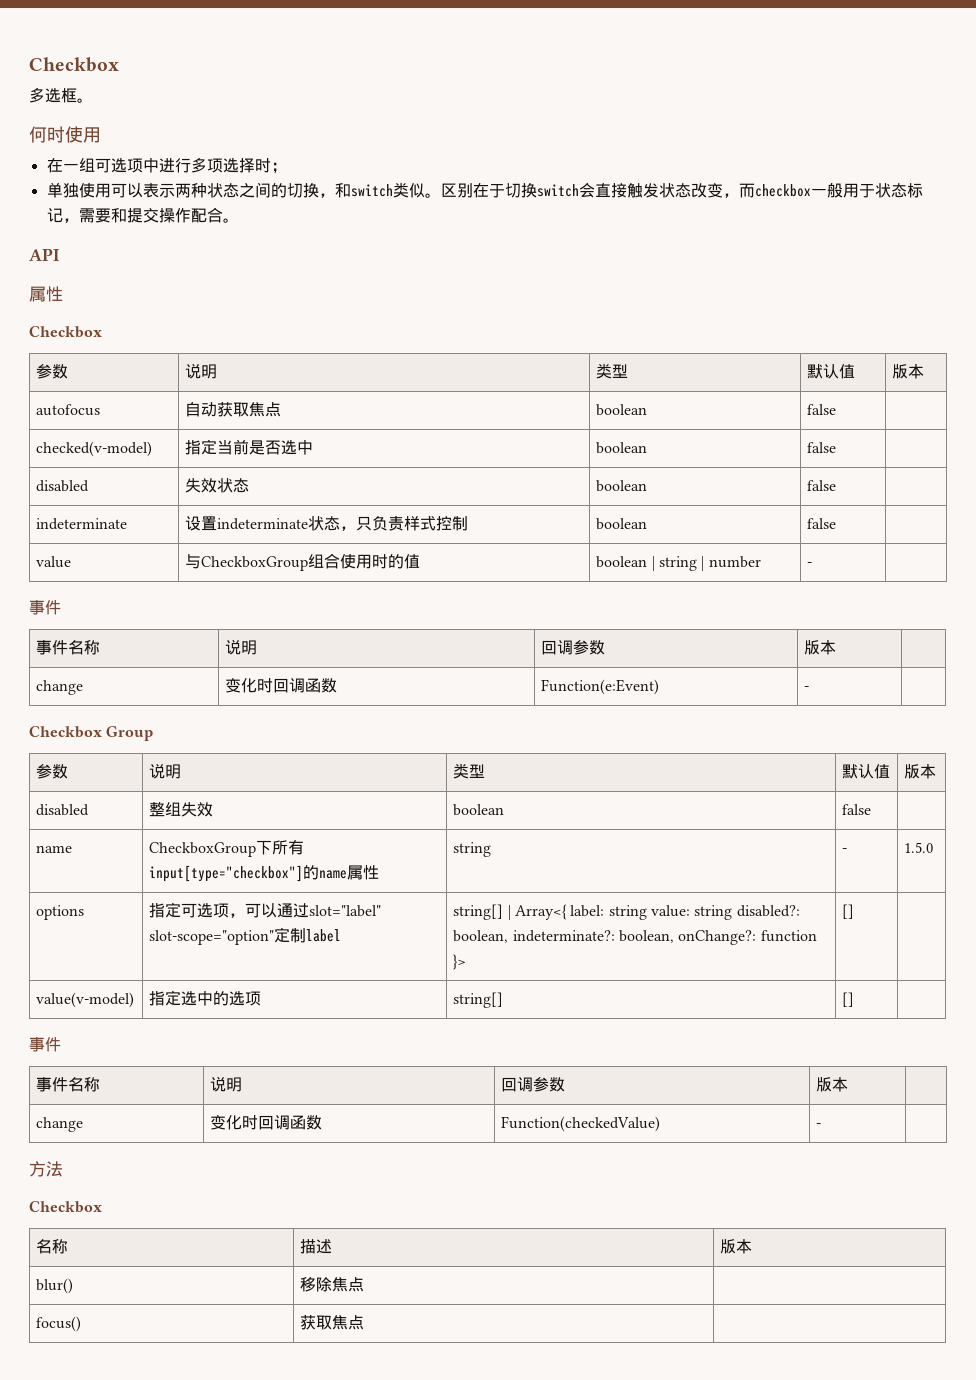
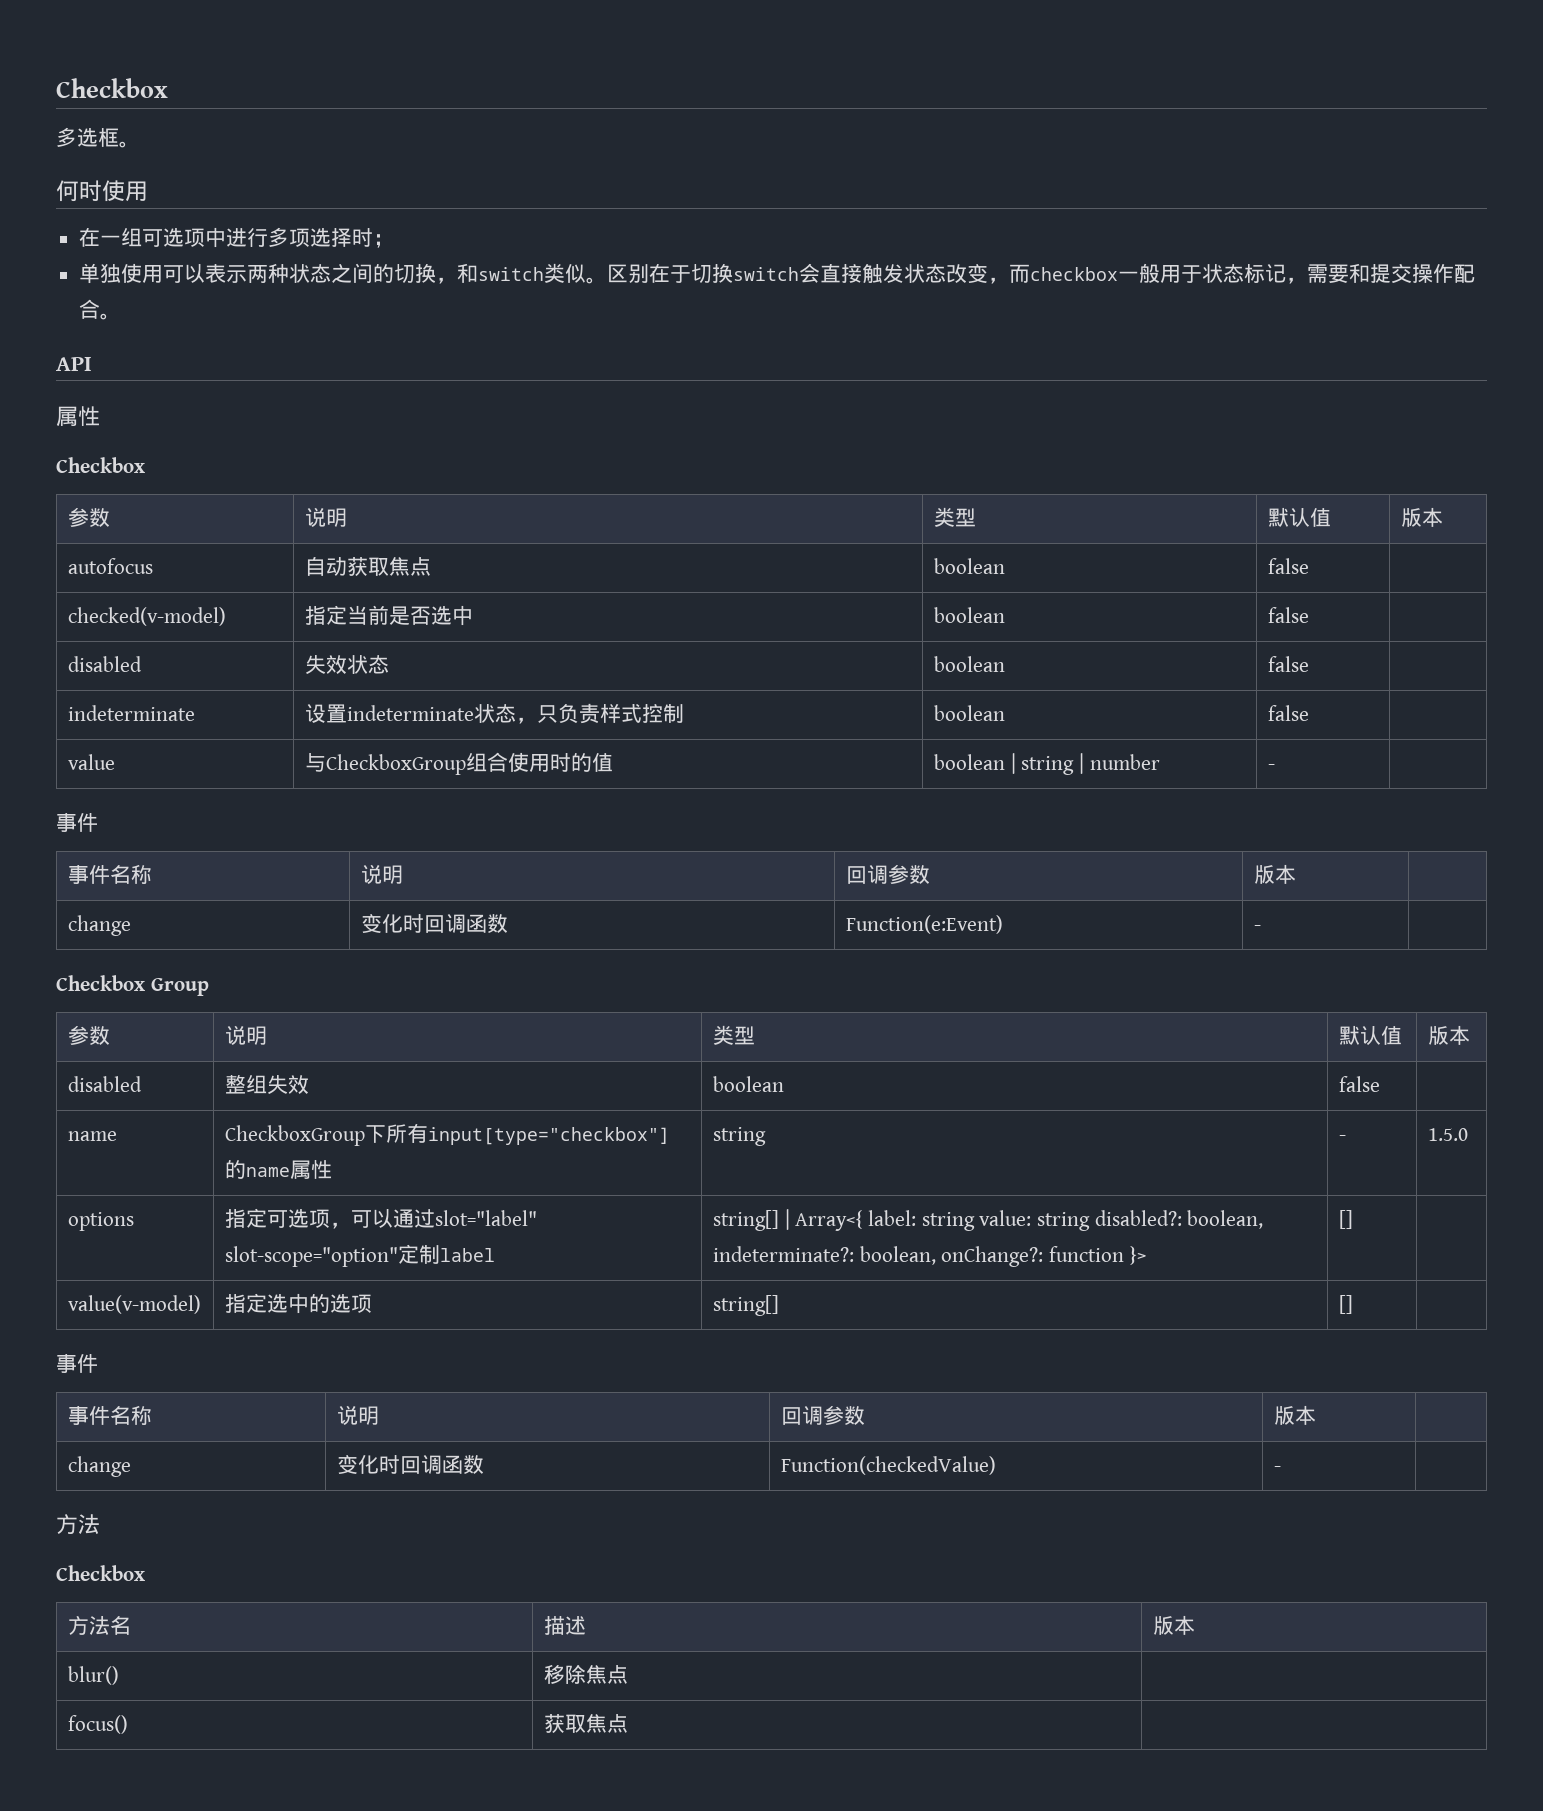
- 名称 | 描述 | 版本
+ 方法名 | 描述 | 版本

